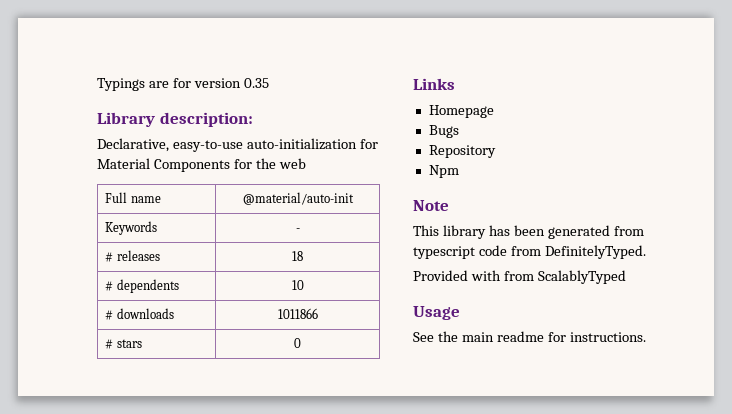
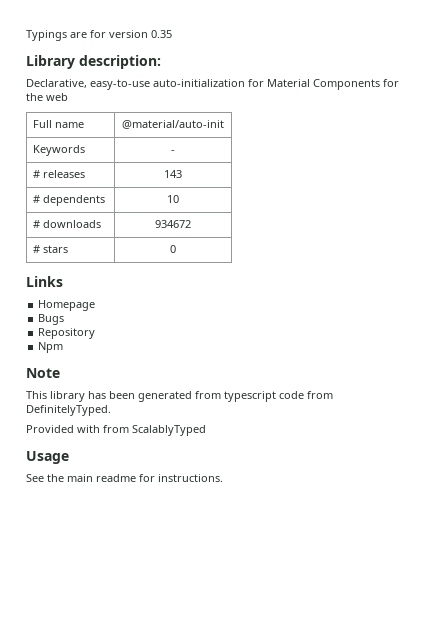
- # releases | 18
+ # releases | 143
- # downloads | 1011866
+ # downloads | 934672

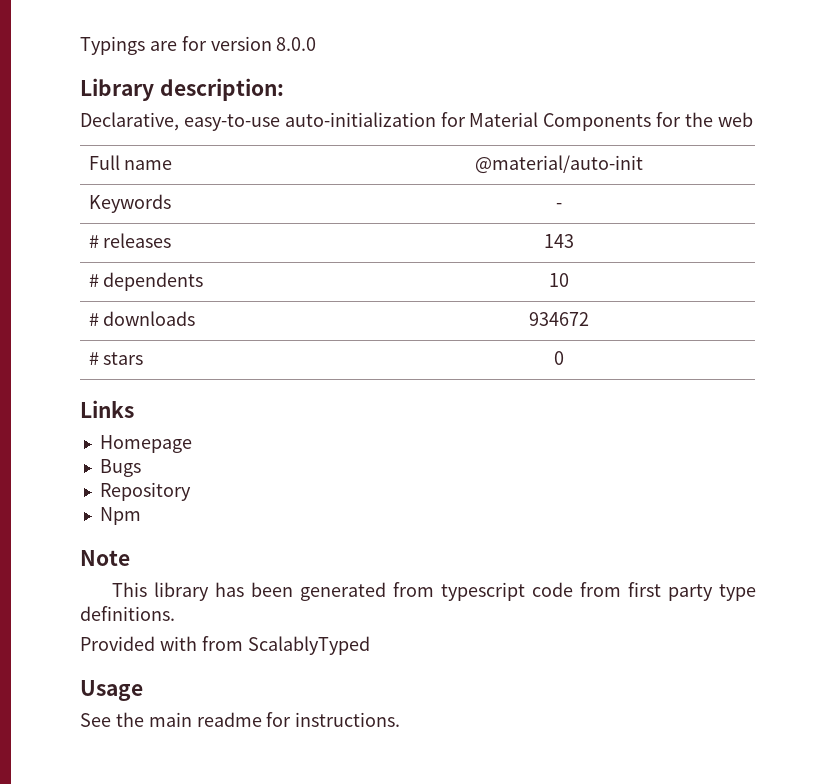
- Typings are for version 0.35
+ Typings are for version 8.0.0
- This library has been generated from typescript code from DefinitelyTyped.
+ This library has been generated from typescript code from first party type definitions.

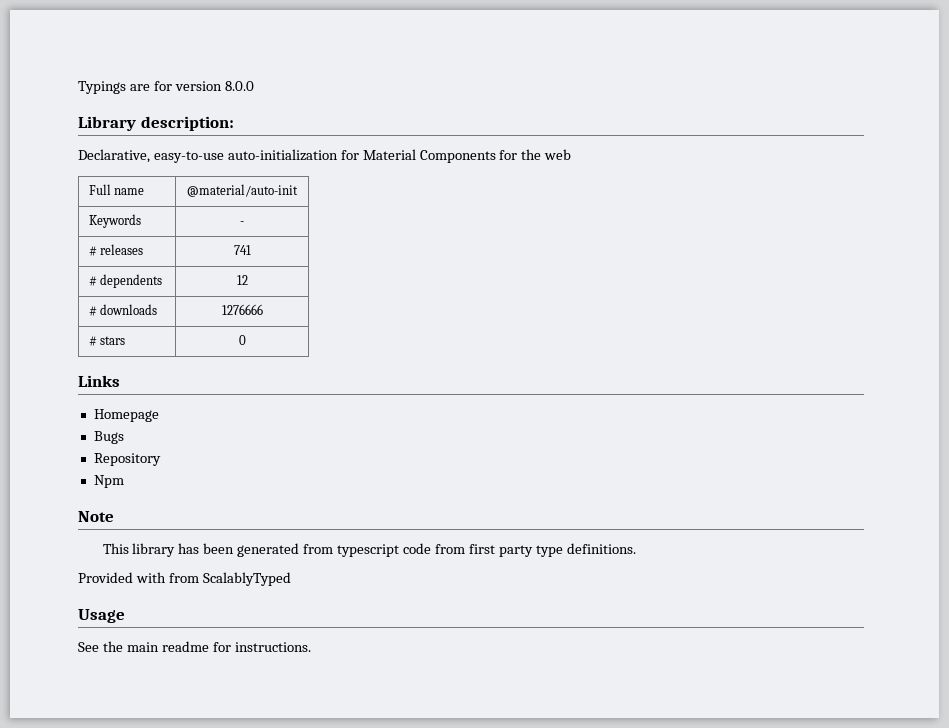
- # releases | 143
+ # releases | 741
- # dependents | 10
+ # dependents | 12
- # downloads | 934672
+ # downloads | 1276666

